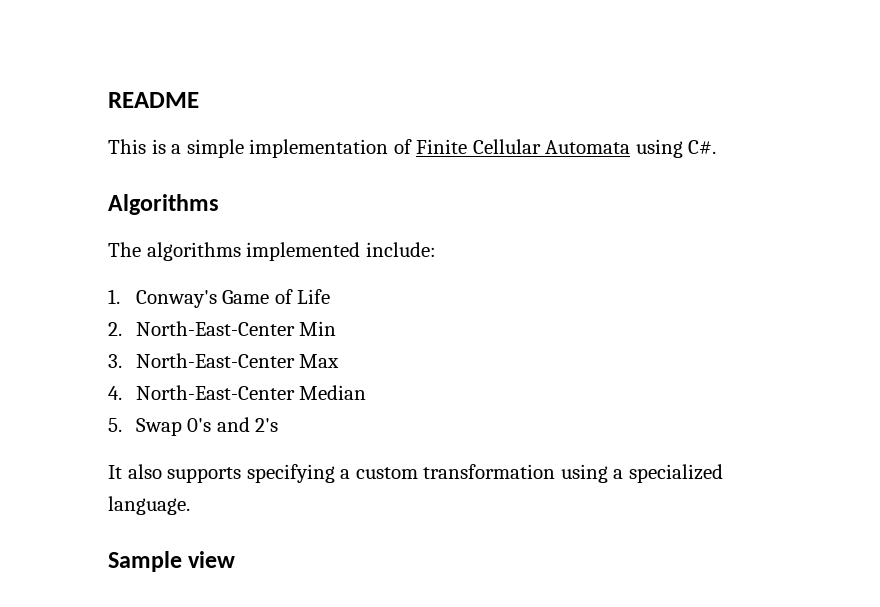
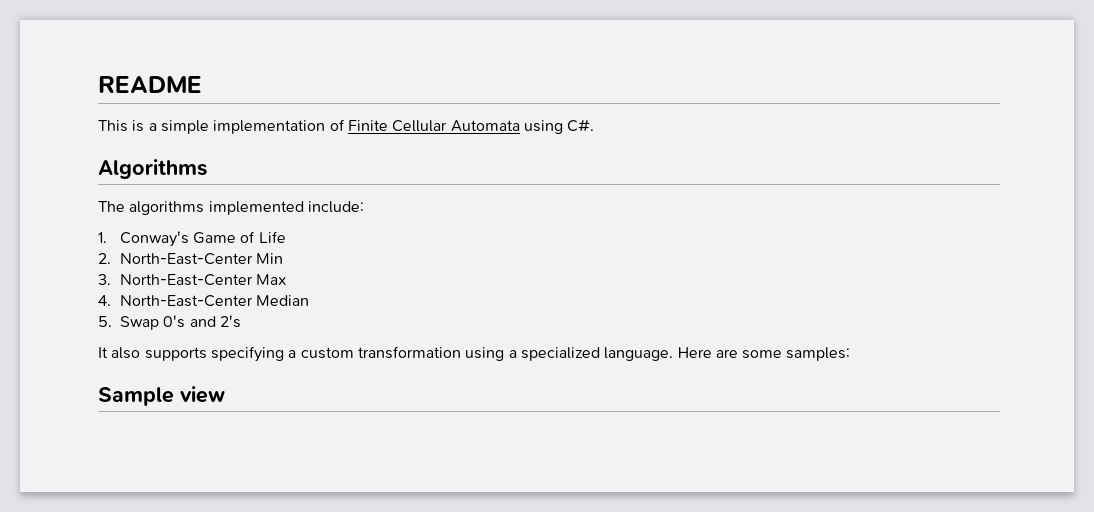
+ Here are some samples:

